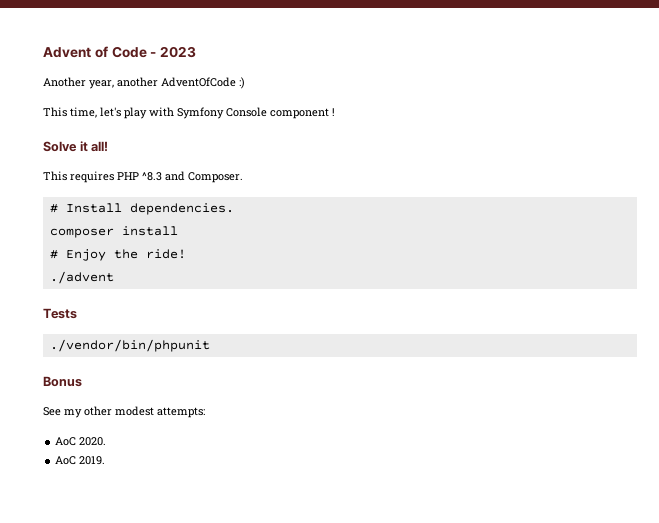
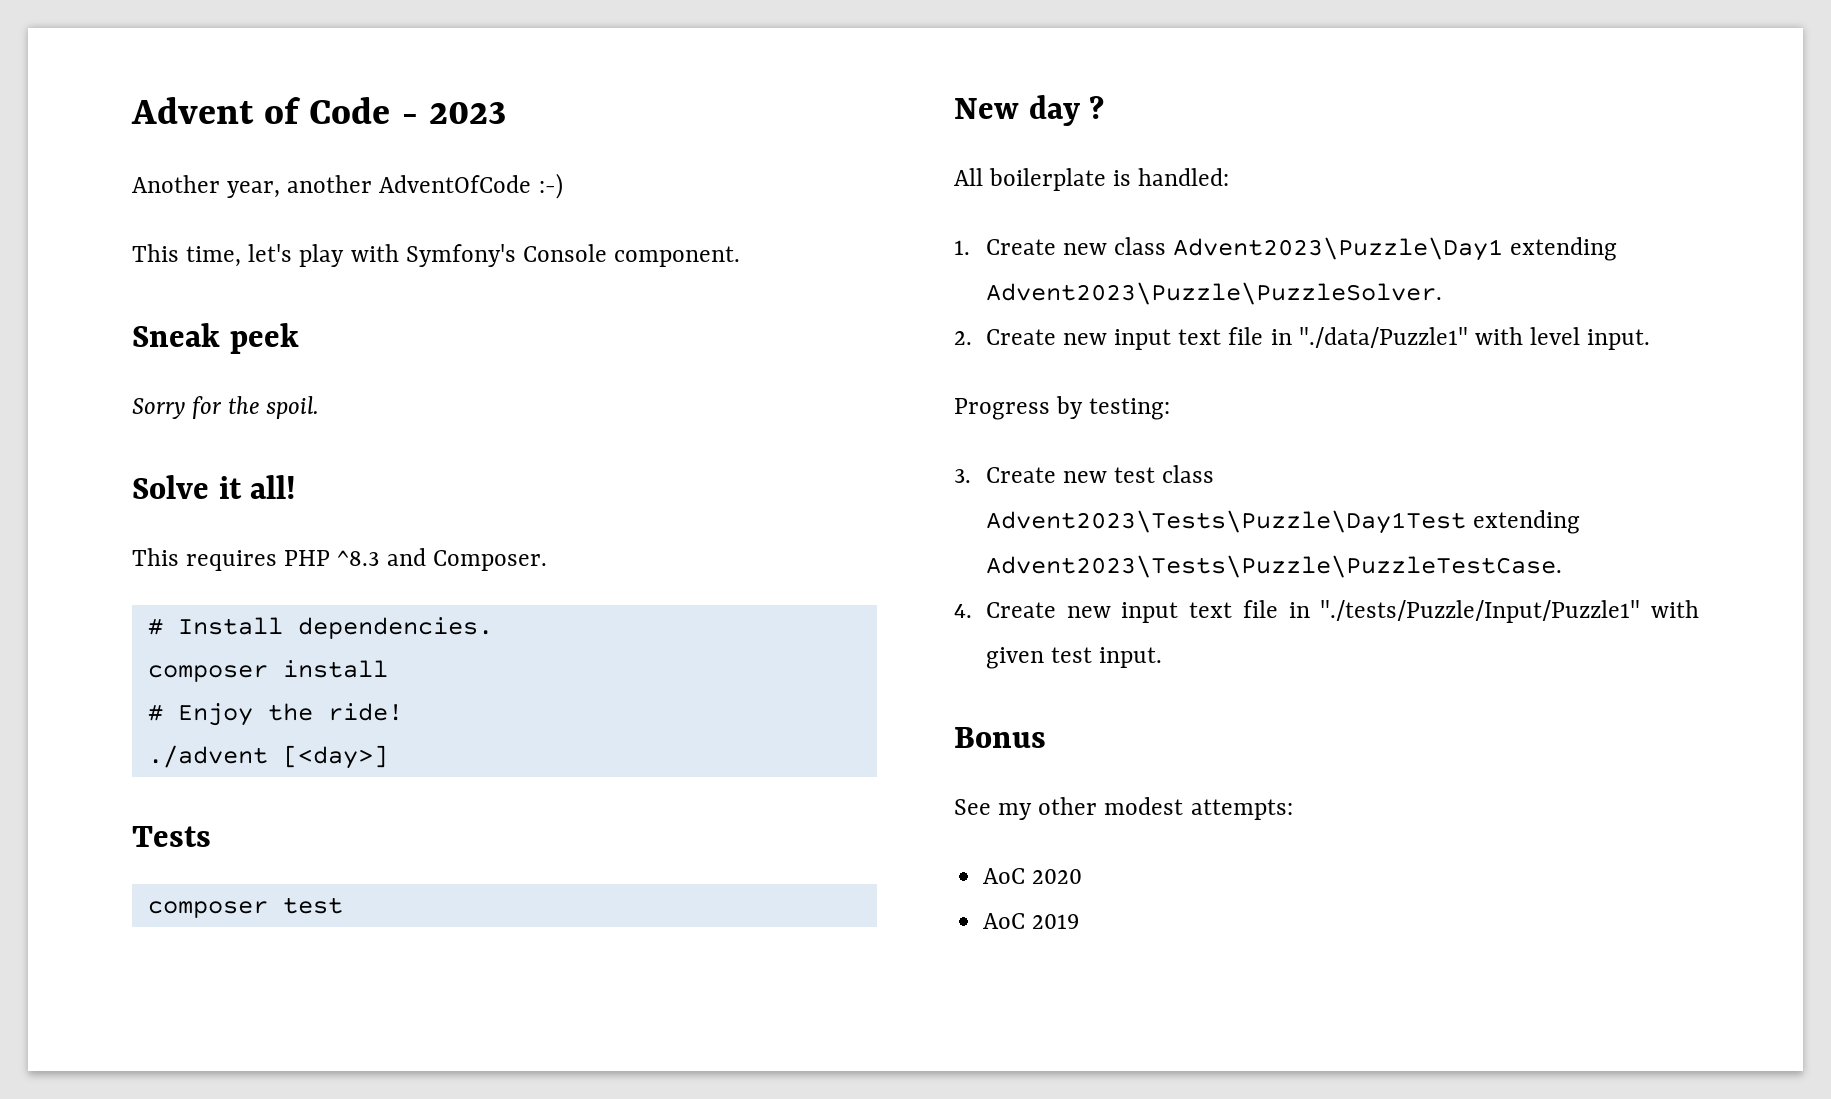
- Another year, another AdventOfCode :)
+ Another year, another AdventOfCode :-)
- This time, let's play with Symfony Console component !
+ This time, let's play with Symfony's Console component.
+ Sneak peek
+ Sorry for the spoil.
- ./advent
+ ./advent [<day>]
- ./vendor/bin/phpunit
+ composer test
+ New day ?
+ All boilerplate is handled:
+ 1. Create new class Advent2023\Puzzle\Day1 extending Advent2023\Puzzle\PuzzleSolver.
+ 2. Create new input text file in "./data/Puzzle1" with level input.
+ Progress by testing:
+ 3. Create new test class Advent2023\Tests\Puzzle\Day1Test extending Advent2023\Tests\Puzzle\PuzzleTestCase.
+ 4. Create new input text file in "./tests/Puzzle/Input/Puzzle1" with given test input.
- AoC 2020.
- AoC 2019.
+ AoC 2020
+ AoC 2019

